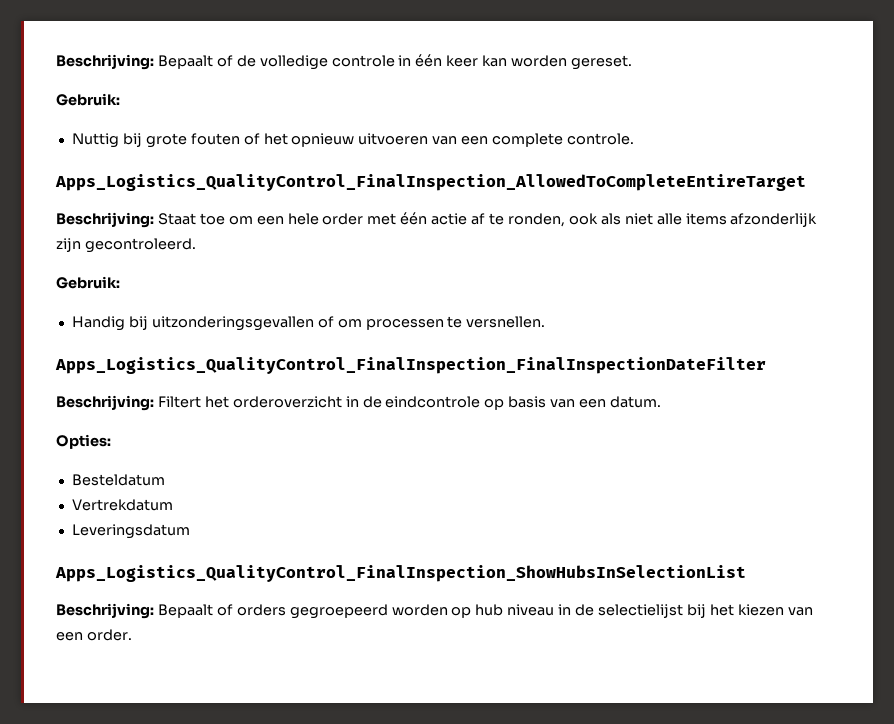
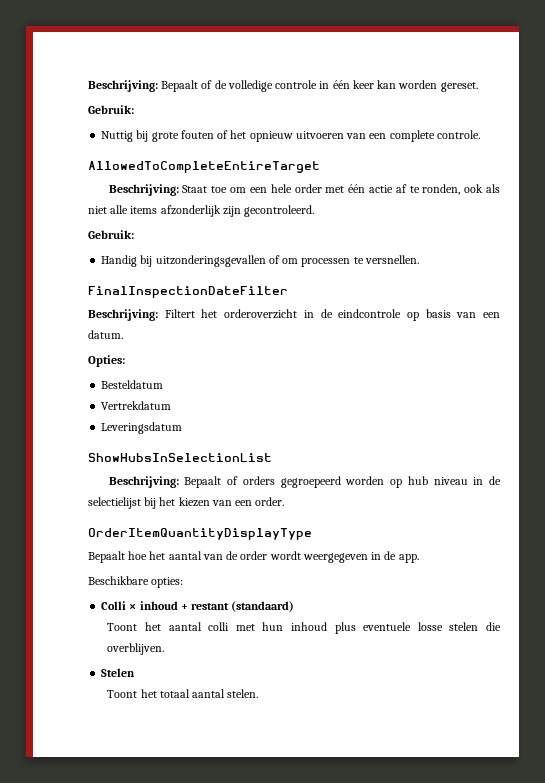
- Apps_Logistics_QualityControl_FinalInspection_AllowedToCompleteEntireTarget
+ AllowedToCompleteEntireTarget
- Apps_Logistics_QualityControl_FinalInspection_FinalInspectionDateFilter
+ FinalInspectionDateFilter
- Apps_Logistics_QualityControl_FinalInspection_ShowHubsInSelectionList
+ ShowHubsInSelectionList
+ OrderItemQuantityDisplayType
+ Bepaalt hoe het aantal van de order wordt weergegeven in de app.
+ Beschikbare opties:
+ Colli × inhoud + restant (standaard)
+ Toont het aantal colli met hun inhoud plus eventuele losse stelen die overblijven.
+ Stelen
+ Toont het totaal aantal stelen.

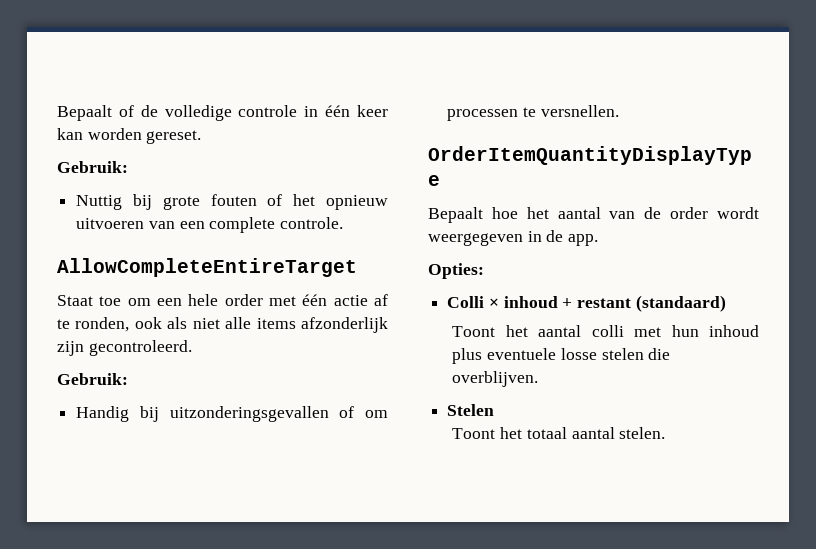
- Beschrijving: Bepaalt of de volledige controle in één keer kan worden gereset.
+ Bepaalt of de volledige controle in één keer kan worden gereset.
- AllowedToCompleteEntireTarget
- Beschrijving: Staat toe om een hele order met één actie af te ronden, ook als niet alle items afzonderlijk zijn gecontroleerd.
+ AllowCompleteEntireTarget
+ Staat toe om een hele order met één actie af te ronden, ook als niet alle items afzonderlijk zijn gecontroleerd.
- FinalInspectionDateFilter
- Beschrijving: Filtert het orderoverzicht in de eindcontrole op basis van een datum.
- Opties:
- Besteldatum
- Vertrekdatum
- Leveringsdatum
- ShowHubsInSelectionList
- Beschrijving: Bepaalt of orders gegroepeerd worden op hub niveau in de selectielijst bij het kiezen van een order.
- Beschikbare opties:
+ Opties:

